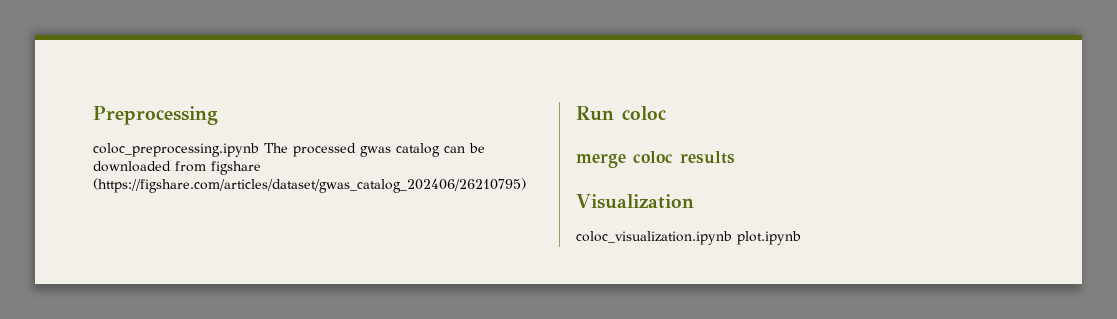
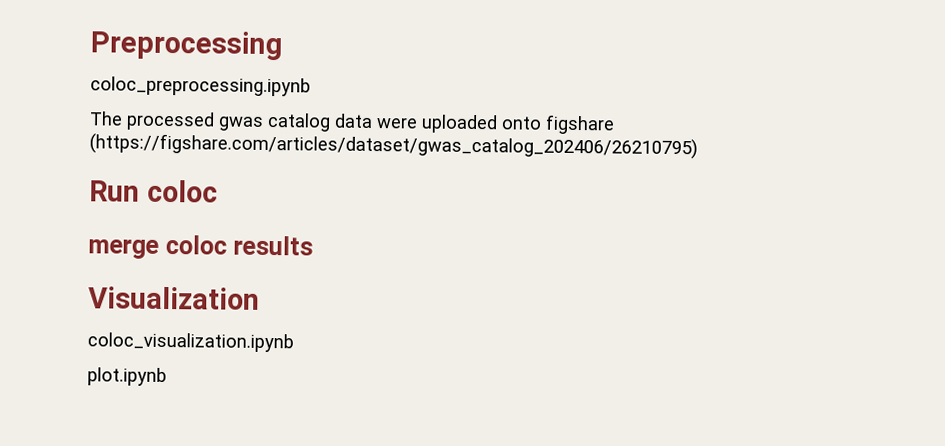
- coloc_preprocessing.ipynb The processed gwas catalog can be downloaded from figshare (https://figshare.com/articles/dataset/gwas_catalog_202406/26210795)
+ coloc_preprocessing.ipynb
+ The processed gwas catalog data were uploaded onto figshare (https://figshare.com/articles/dataset/gwas_catalog_202406/26210795)
- coloc_visualization.ipynb plot.ipynb
+ coloc_visualization.ipynb
+ plot.ipynb

